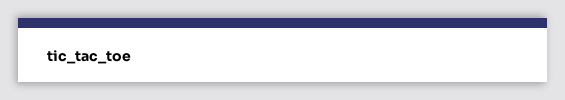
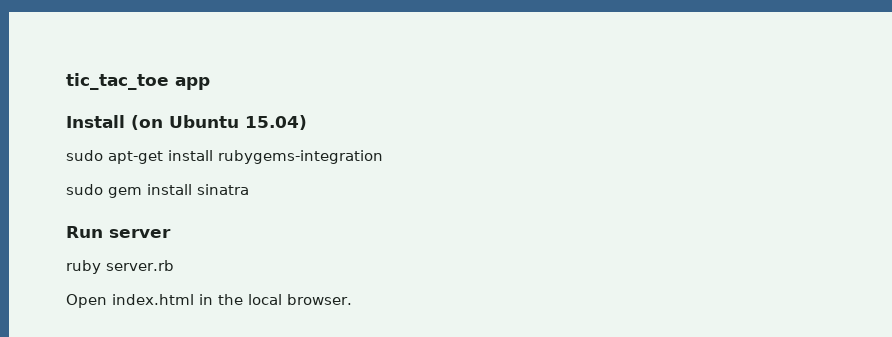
- tic_tac_toe
+ tic_tac_toe app
+ Install (on Ubuntu 15.04)
+ sudo apt-get install rubygems-integration
+ sudo gem install sinatra
+ Run server
+ ruby server.rb
+ Open index.html in the local browser.

